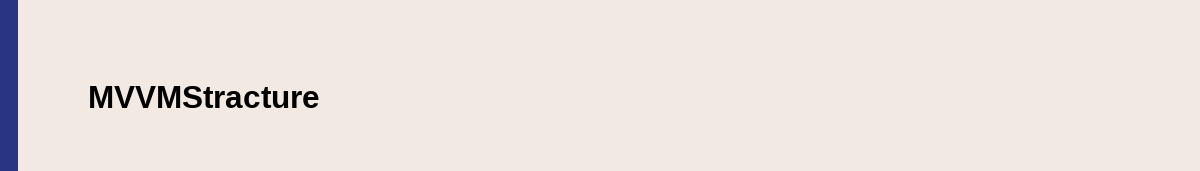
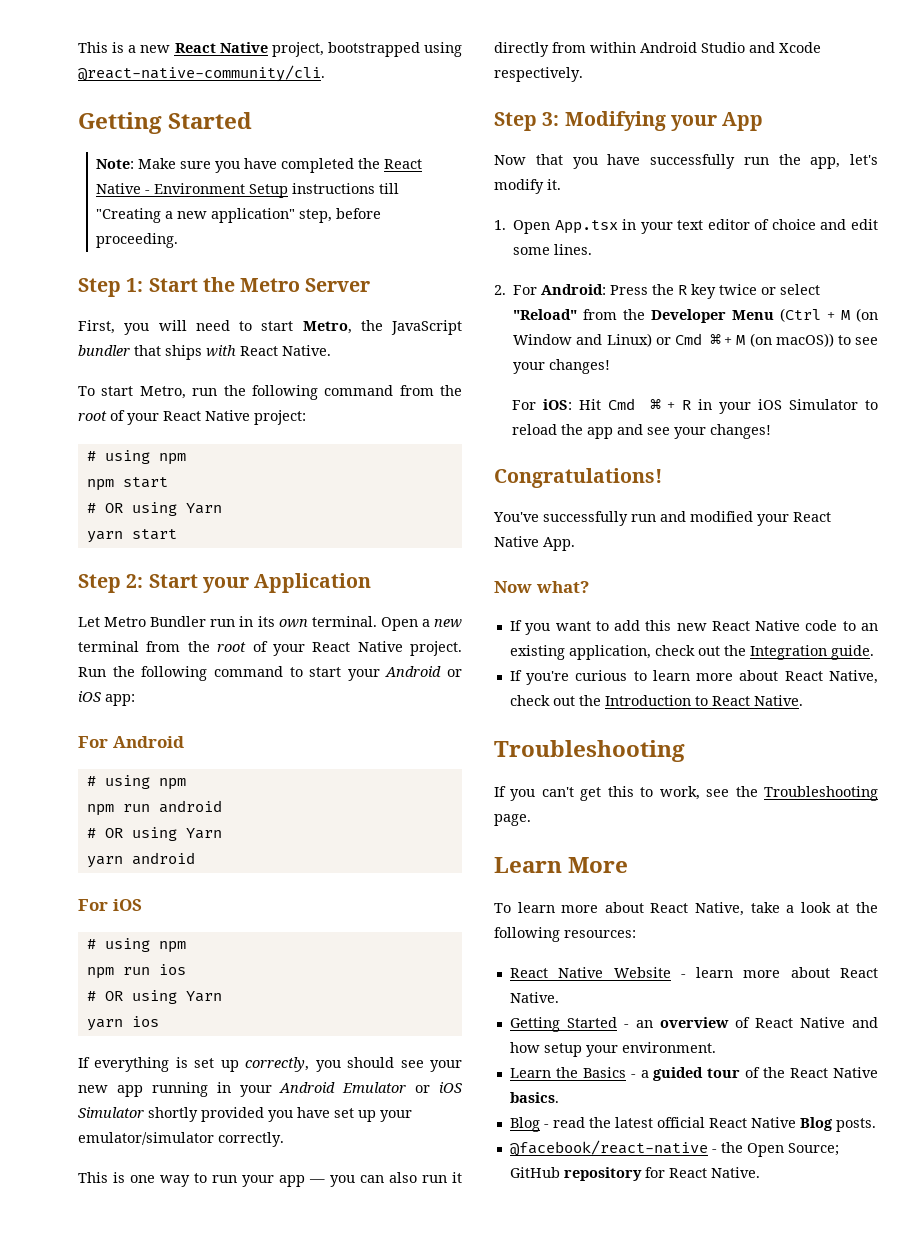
- MVVMStracture
+ This is a new React Native project, bootstrapped using @react-native-community/cli.
+ Getting Started
+ Note: Make sure you have completed the React Native - Environment Setup instructions till "Creating a new application" step, before proceeding.
+ Step 1: Start the Metro Server
+ First, you will need to start Metro, the JavaScript bundler that ships with React Native.
+ To start Metro, run the following command from the root of your React Native project:
+ # using npm
+ npm start
+ # OR using Yarn
+ yarn start
+ Step 2: Start your Application
+ Let Metro Bundler run in its own terminal. Open a new terminal from the root of your React Native project. Run the following command to start your Android or iOS app:
+ For Android
+ # using npm
+ npm run android
+ # OR using Yarn
+ yarn android
+ For iOS
+ # using npm
+ npm run ios
+ # OR using Yarn
+ yarn ios
+ If everything is set up correctly, you should see your new app running in your Android Emulator or iOS Simulator shortly provided you have set up your emulator/simulator correctly.
+ This is one way to run your app — you can also run it directly from within Android Studio and Xcode respectively.
+ Step 3: Modifying your App
+ Now that you have successfully run the app, let's modify it.
+ 1. Open App.tsx in your text editor of choice and edit some lines.
+ 2. For Android: Press the R key twice or select "Reload" from the Developer Menu (Ctrl + M (on Window and Linux) or Cmd ⌘ + M (on macOS)) to see your changes!
+ For iOS: Hit Cmd ⌘ + R in your iOS Simulator to reload the app and see your changes!
+ Congratulations!
+ You've successfully run and modified your React Native App.
+ Now what?
+ If you want to add this new React Native code to an existing application, check out the Integration guide.
+ If you're curious to learn more about React Native, check out the Introduction to React Native.
+ Troubleshooting
+ If you can't get this to work, see the Troubleshooting page.
+ Learn More
+ To learn more about React Native, take a look at the following resources:
+ React Native Website - learn more about React Native.
+ Getting Started - an overview of React Native and how setup your environment.
+ Learn the Basics - a guided tour of the React Native basics.
+ Blog - read the latest official React Native Blog posts.
+ @facebook/react-native - the Open Source; GitHub repository for React Native.

